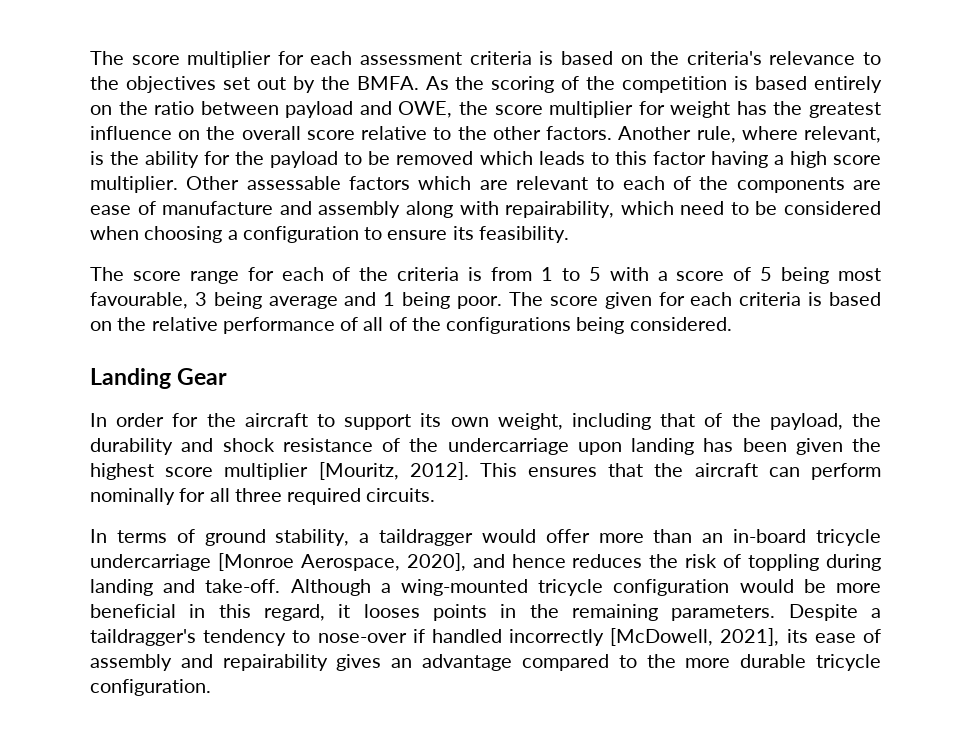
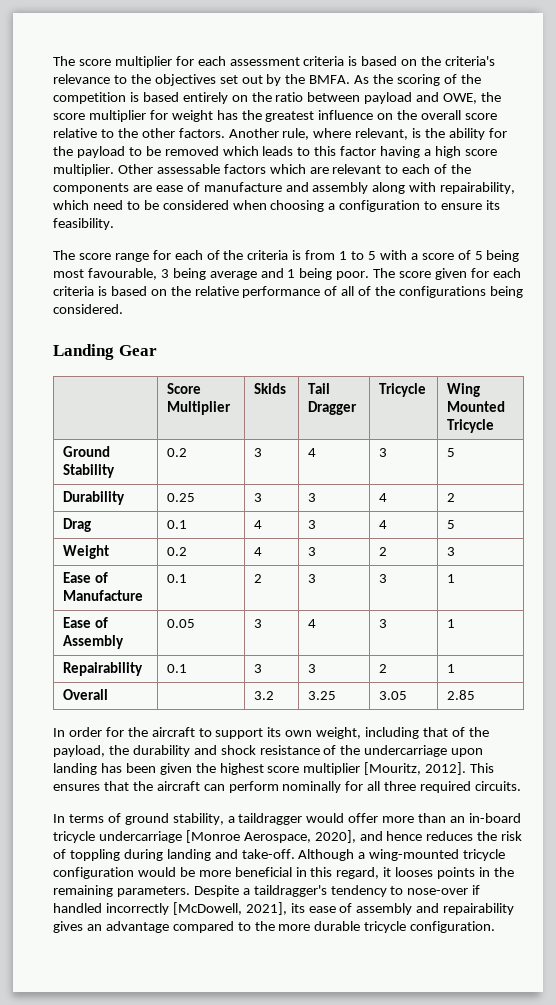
+ | Score Multiplier | Skids | Tail Dragger | Tricycle | Wing Mounted Tricycle
+ Ground Stability | 0.2 | 3 | 4 | 3 | 5
+ Durability | 0.25 | 3 | 3 | 4 | 2
+ Drag | 0.1 | 4 | 3 | 4 | 5
+ Weight | 0.2 | 4 | 3 | 2 | 3
+ Ease of Manufacture | 0.1 | 2 | 3 | 3 | 1
+ Ease of Assembly | 0.05 | 3 | 4 | 3 | 1
+ Repairability | 0.1 | 3 | 3 | 2 | 1
+ Overall | | 3.2 | 3.25 | 3.05 | 2.85

